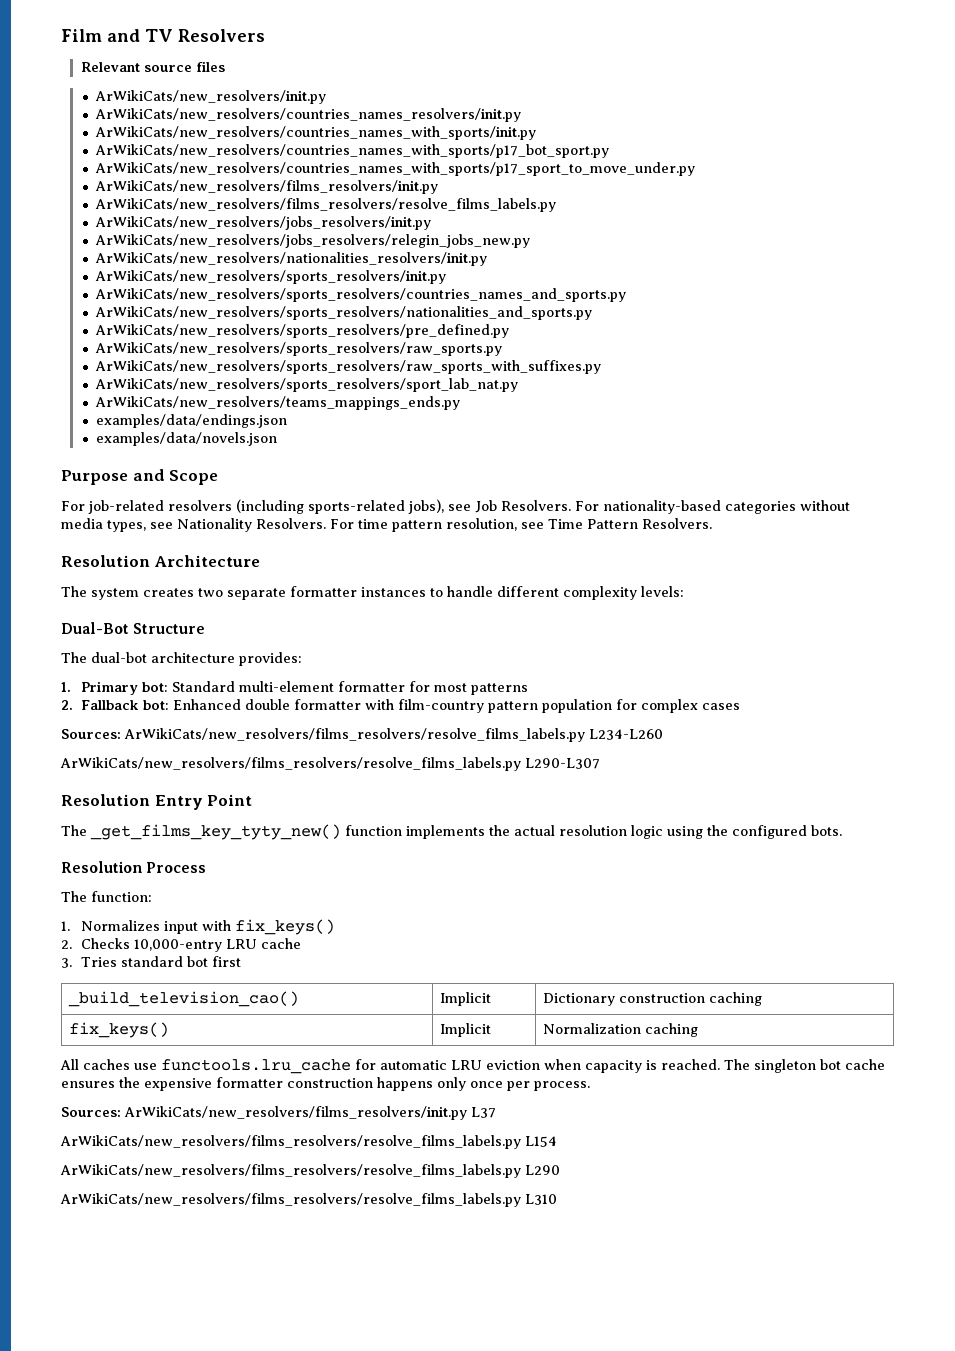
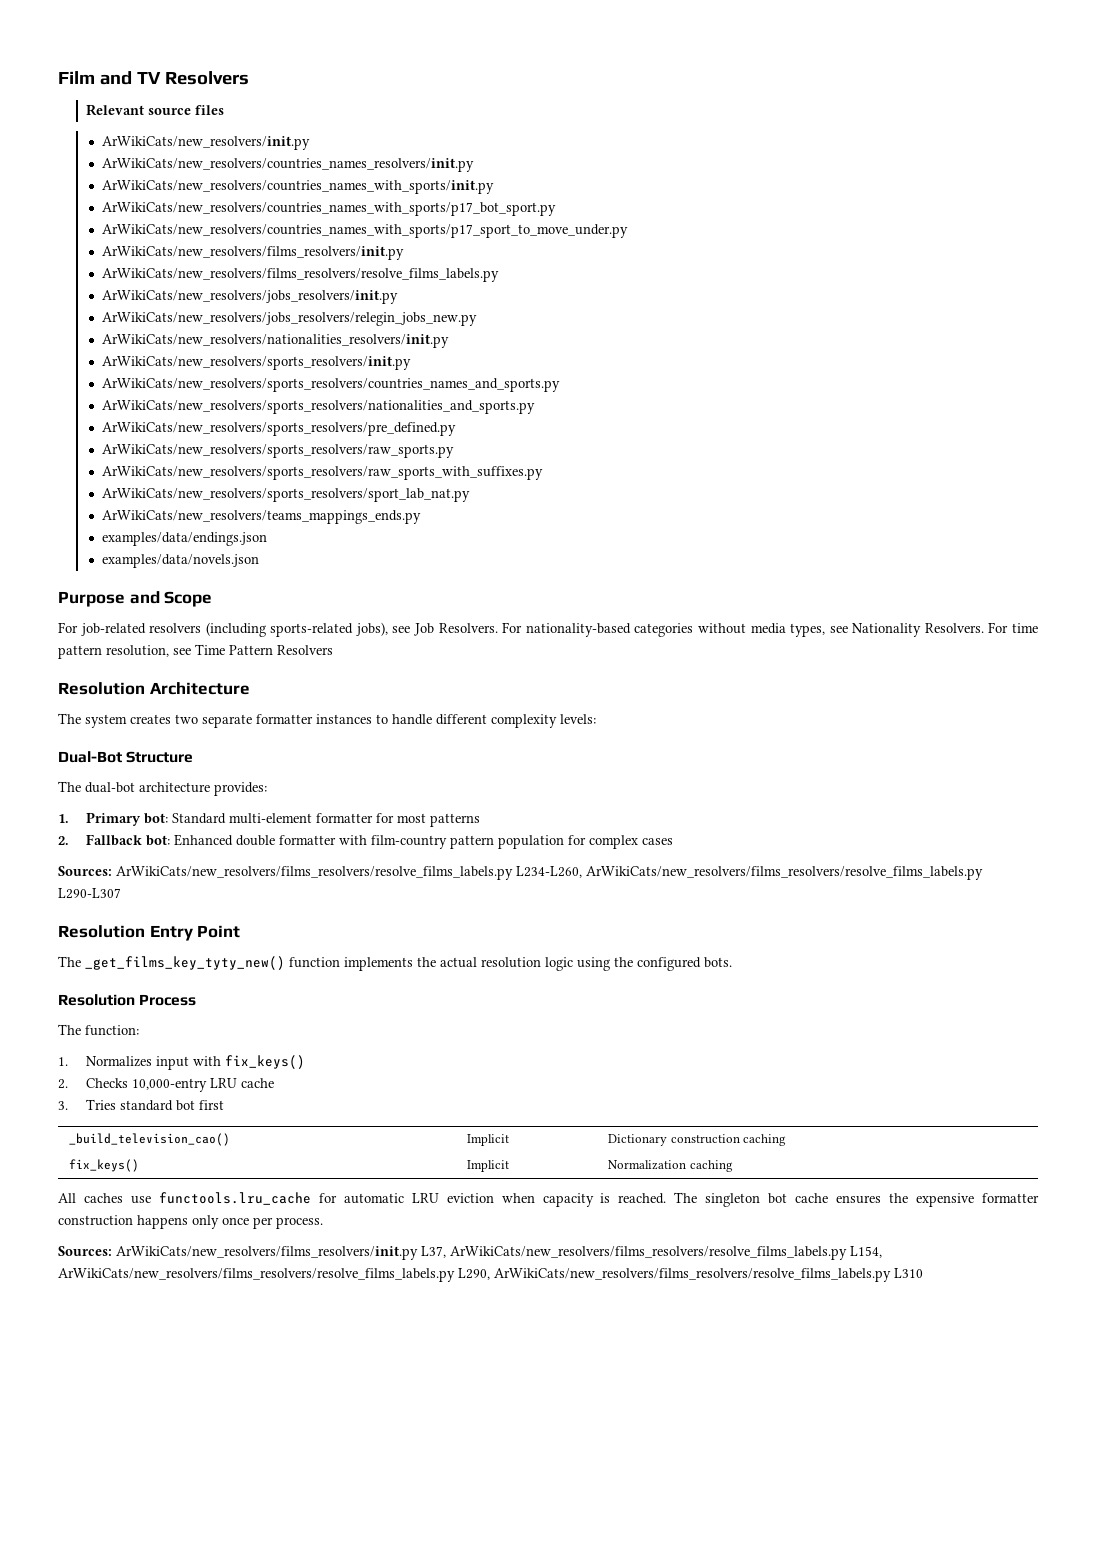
- For time pattern resolution, see Time Pattern Resolvers.
+ For time pattern resolution, see Time Pattern Resolvers
- Sources: ArWikiCats/new_resolvers/films_resolvers/resolve_films_labels.py L234-L260
- ArWikiCats/new_resolvers/films_resolvers/resolve_films_labels.py L290-L307
+ Sources: ArWikiCats/new_resolvers/films_resolvers/resolve_films_labels.py L234-L260, ArWikiCats/new_resolvers/films_resolvers/resolve_films_labels.py L290-L307
- Sources: ArWikiCats/new_resolvers/films_resolvers/init.py L37
- ArWikiCats/new_resolvers/films_resolvers/resolve_films_labels.py L154
- ArWikiCats/new_resolvers/films_resolvers/resolve_films_labels.py L290
- ArWikiCats/new_resolvers/films_resolvers/resolve_films_labels.py L310
+ Sources: ArWikiCats/new_resolvers/films_resolvers/init.py L37, ArWikiCats/new_resolvers/films_resolvers/resolve_films_labels.py L154, ArWikiCats/new_resolvers/films_resolvers/resolve_films_labels.py L290, ArWikiCats/new_resolvers/films_resolvers/resolve_films_labels.py L310

